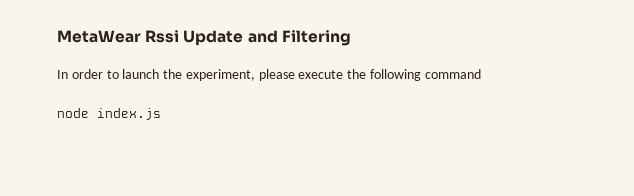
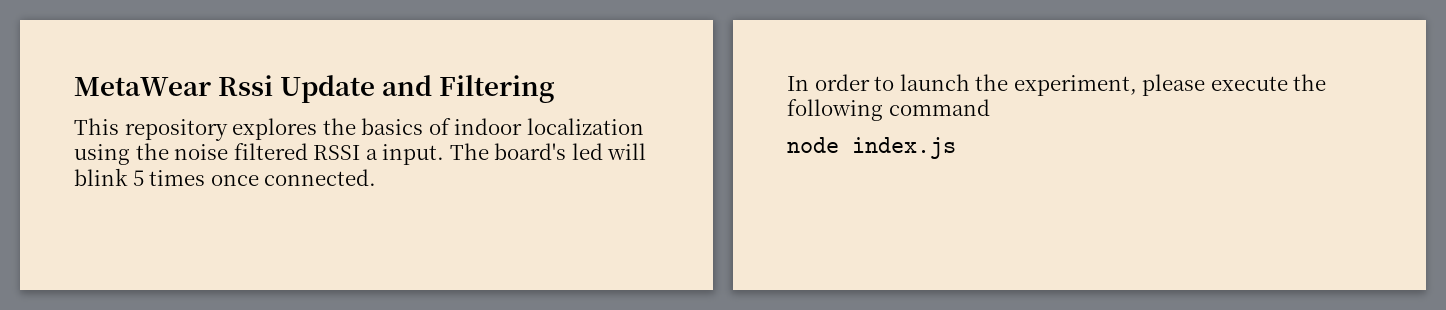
+ This repository explores the basics of indoor localization using the noise filtered RSSI a input. The board's led will blink 5 times once connected.

